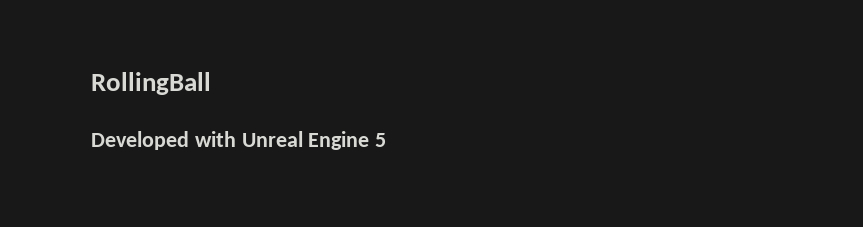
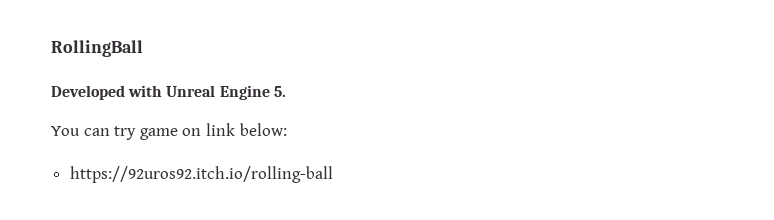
- Developed with Unreal Engine 5
+ Developed with Unreal Engine 5.
+ You can try game on link below:
+ https://92uros92.itch.io/rolling-ball

